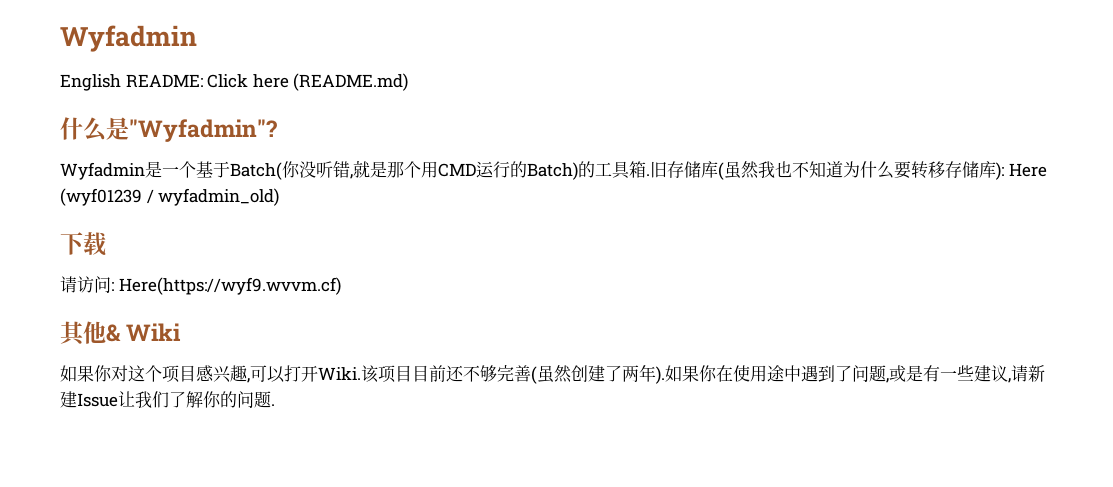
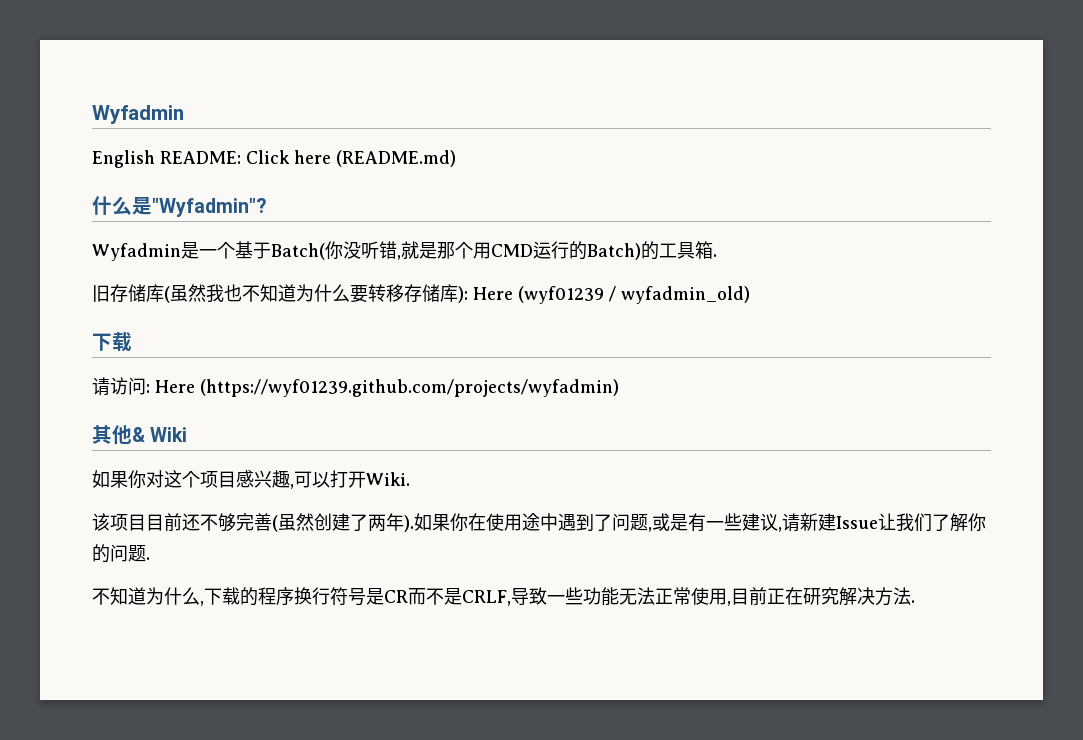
- Wyfadmin是一个基于Batch(你没听错,就是那个用CMD运行的Batch)的工具箱.旧存储库(虽然我也不知道为什么要转移存储库): Here (wyf01239 / wyfadmin_old)
+ Wyfadmin是一个基于Batch(你没听错,就是那个用CMD运行的Batch)的工具箱.
+ 旧存储库(虽然我也不知道为什么要转移存储库): Here (wyf01239 / wyfadmin_old)
- 请访问: Here(https://wyf9.wvvm.cf)
+ 请访问: Here (https://wyf01239.github.com/projects/wyfadmin)
- 如果你对这个项目感兴趣,可以打开Wiki.该项目目前还不够完善(虽然创建了两年).
+ 如果你对这个项目感兴趣,可以打开Wiki.
+ 该项目目前还不够完善(虽然创建了两年).
+ 不知道为什么,下载的程序换行符号是CR而不是CRLF,导致一些功能无法正常使用,目前正在研究解决方法.

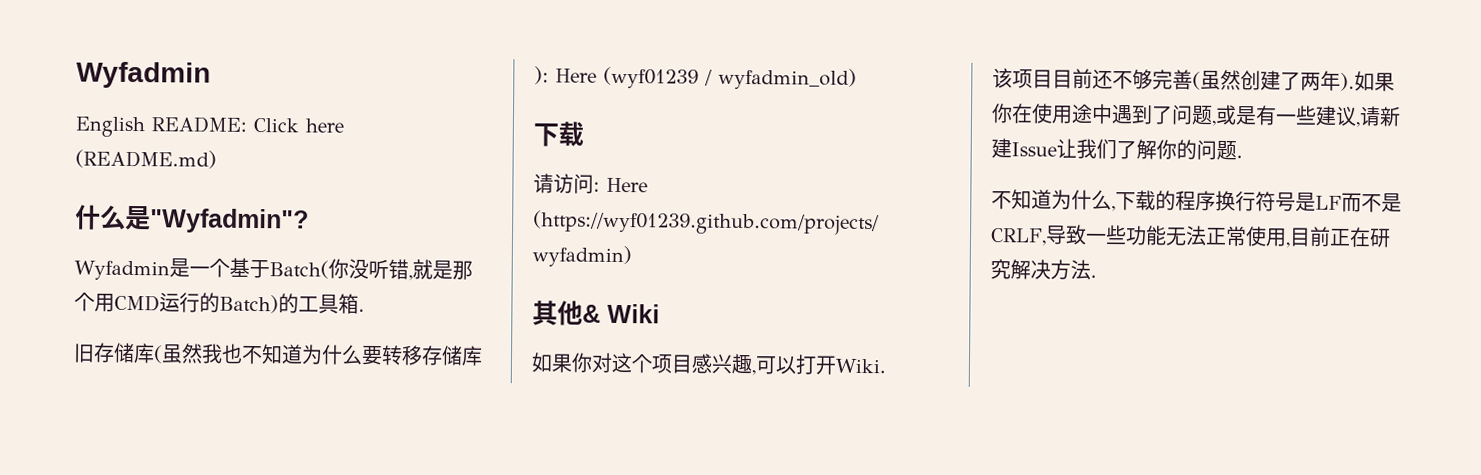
- 不知道为什么,下载的程序换行符号是CR而不是CRLF,导致一些功能无法正常使用,目前正在研究解决方法.
+ 不知道为什么,下载的程序换行符号是LF而不是CRLF,导致一些功能无法正常使用,目前正在研究解决方法.

